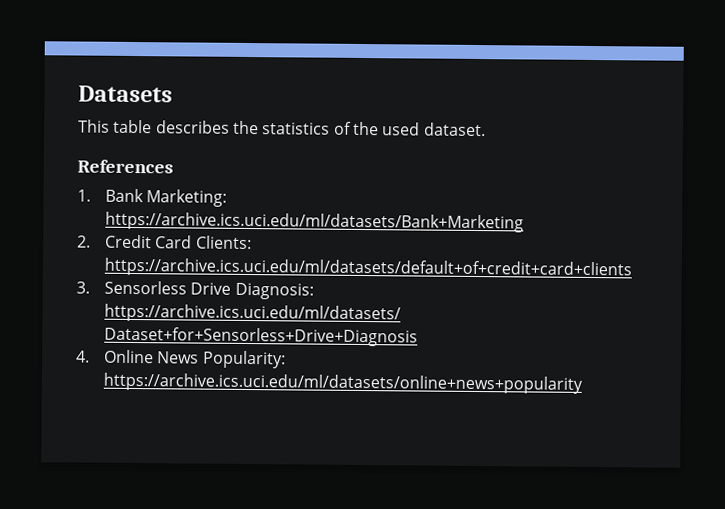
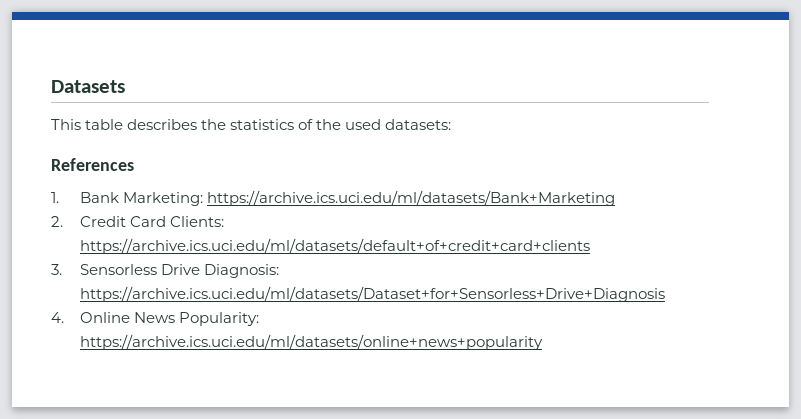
- This table describes the statistics of the used dataset.
+ This table describes the statistics of the used datasets:

